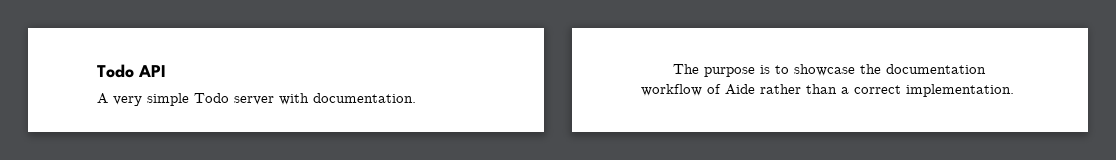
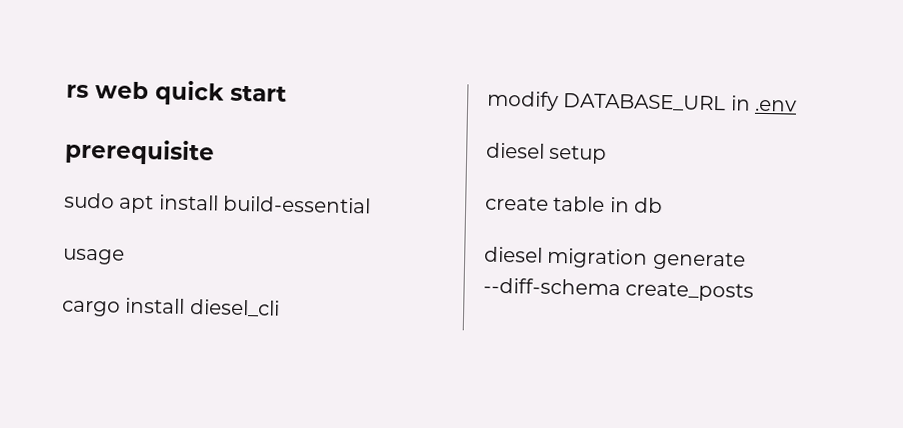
- Todo API
- A very simple Todo server with documentation.
- The purpose is to showcase the documentation workflow of Aide rather than a correct implementation.
+ rs web quick start
+ prerequisite
+ sudo apt install build-essential
+ usage
+ cargo install diesel_cli
+ modify DATABASE_URL in .env
+ diesel setup
+ create table in db
+ diesel migration generate --diff-schema create_posts

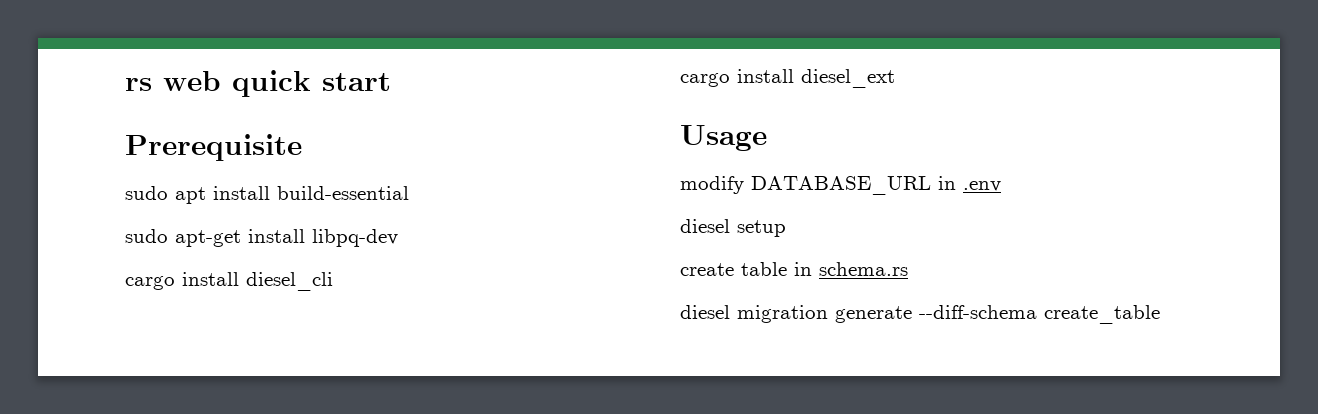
- prerequisite
+ Prerequisite
- usage
+ sudo apt-get install libpq-dev
+ cargo install diesel_ext
+ Usage
- create table in db
+ create table in schema.rs
- diesel migration generate --diff-schema create_posts
+ diesel migration generate --diff-schema create_table

